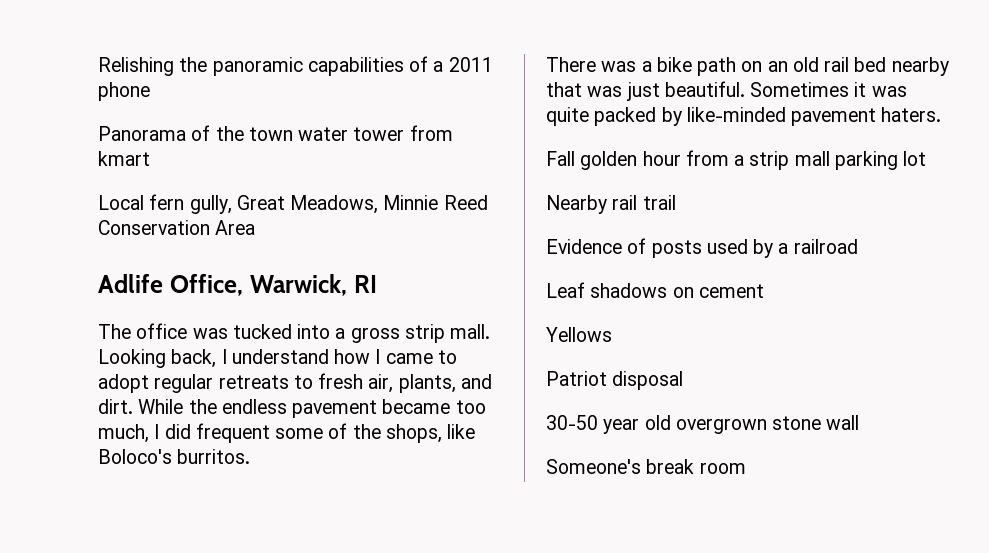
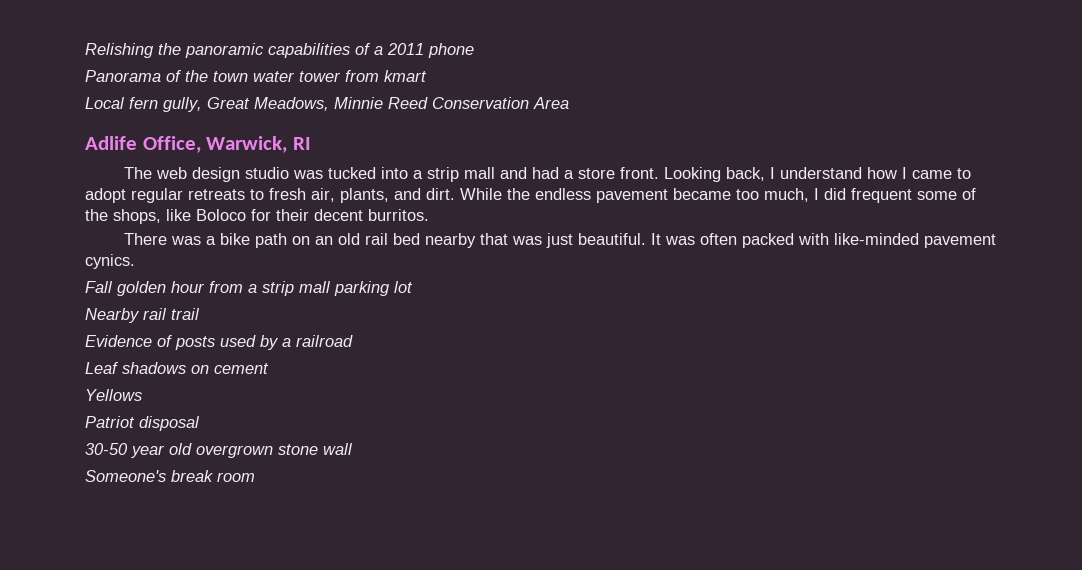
- The office was tucked into a gross strip mall.
+ The web design studio was tucked into a strip mall and had a store front.
- While the endless pavement became too much, I did frequent some of the shops, like Boloco's burritos.
+ While the endless pavement became too much, I did frequent some of the shops, like Boloco for their decent burritos.
- Sometimes it was quite packed by like-minded pavement haters.
+ It was often packed with like-minded pavement cynics.

